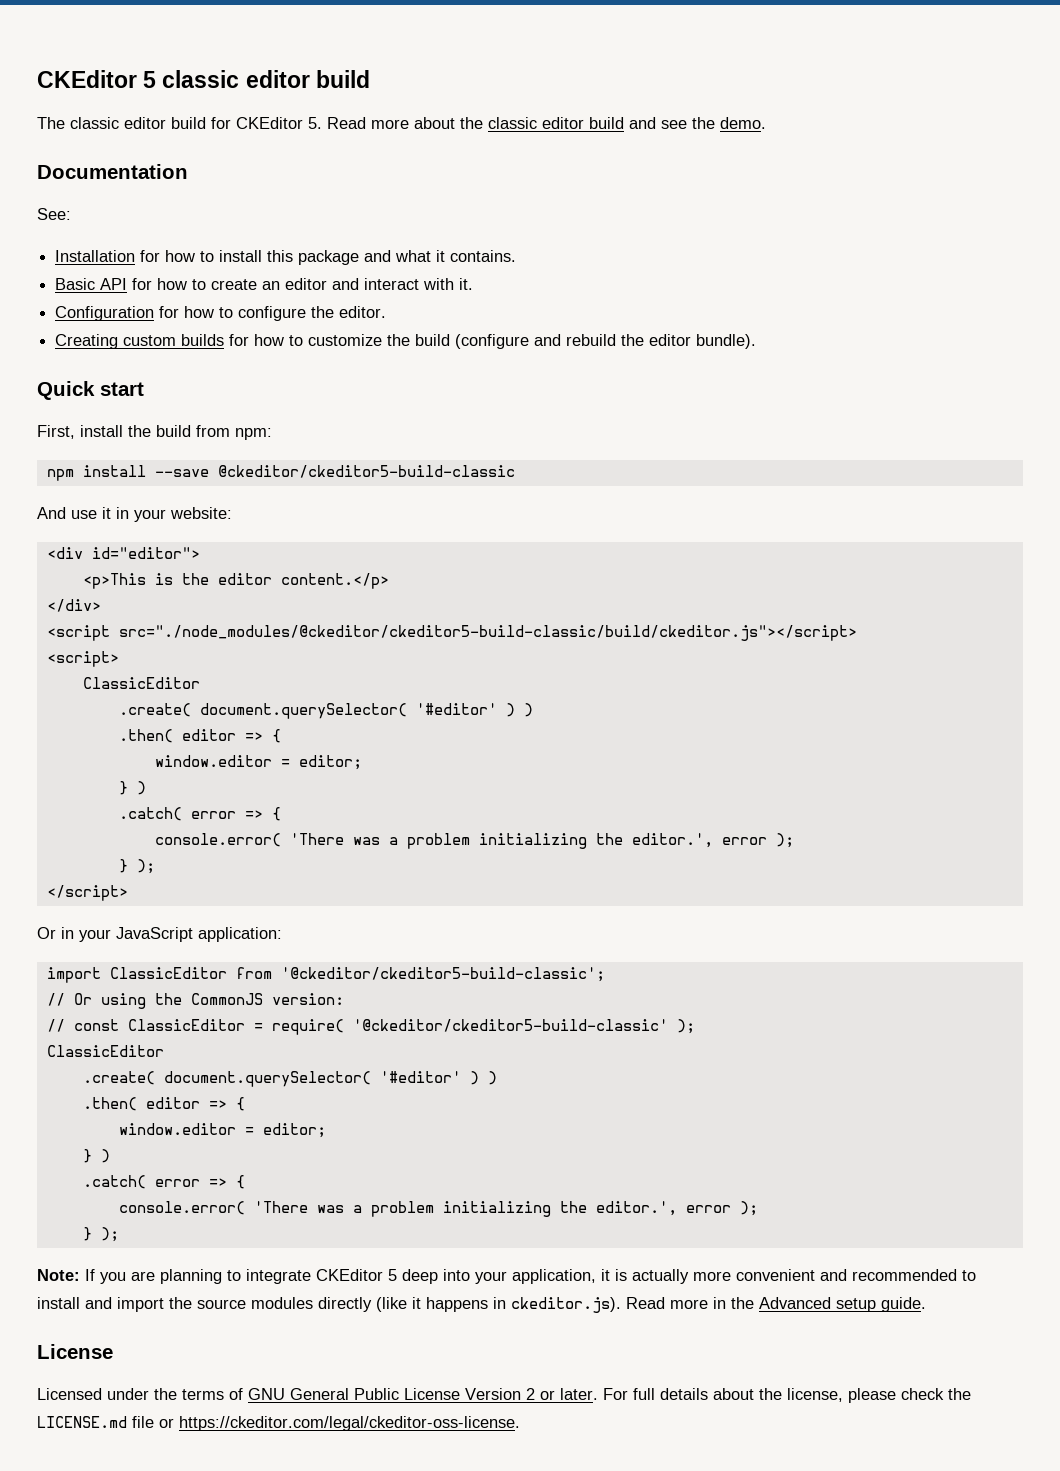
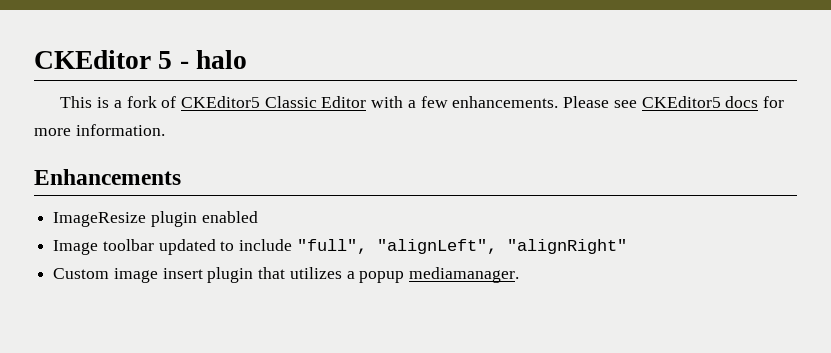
- CKEditor 5 classic editor build
- The classic editor build for CKEditor 5. Read more about the classic editor build and see the demo.
- Documentation
- See:
- Installation for how to install this package and what it contains.
- Basic API for how to create an editor and interact with it.
- Configuration for how to configure the editor.
- Creating custom builds for how to customize the build (configure and rebuild the editor bundle).
- Quick start
- First, install the build from npm:
- npm install --save @ckeditor/ckeditor5-build-classic
- And use it in your website:
- <div id="editor">
- <p>This is the editor content.</p>
- </div>
- <script src="./node_modules/@ckeditor/ckeditor5-build-classic/build/ckeditor.js"></script>
- <script>
- ClassicEditor
- .create( document.querySelector( '#editor' ) )
- .then( editor => {
- window.editor = editor;
- } )
- .catch( error => {
- console.error( 'There was a problem initializing the editor.', error );
- } );
- </script>
- Or in your JavaScript application:
- import ClassicEditor from '@ckeditor/ckeditor5-build-classic';
- // Or using the CommonJS version:
- // const ClassicEditor = require( '@ckeditor/ckeditor5-build-classic' );
- ClassicEditor
- .create( document.querySelector( '#editor' ) )
- .then( editor => {
- window.editor = editor;
- } )
- .catch( error => {
- console.error( 'There was a problem initializing the editor.', error );
- } );
- Note: If you are planning to integrate CKEditor 5 deep into your application, it is actually more convenient and recommended to install and import the source modules directly (like it happens in ckeditor.js). Read more in the Advanced setup guide.
- License
- Licensed under the terms of GNU General Public License Version 2 or later. For full details about the license, please check the LICENSE.md file or https://ckeditor.com/legal/ckeditor-oss-license.
+ CKEditor 5 - halo
+ This is a fork of CKEditor5 Classic Editor with a few enhancements. Please see CKEditor5 docs for more information.
+ Enhancements
+ ImageResize plugin enabled
+ Image toolbar updated to include "full", "alignLeft", "alignRight"
+ Custom image insert plugin that utilizes a popup mediamanager.

